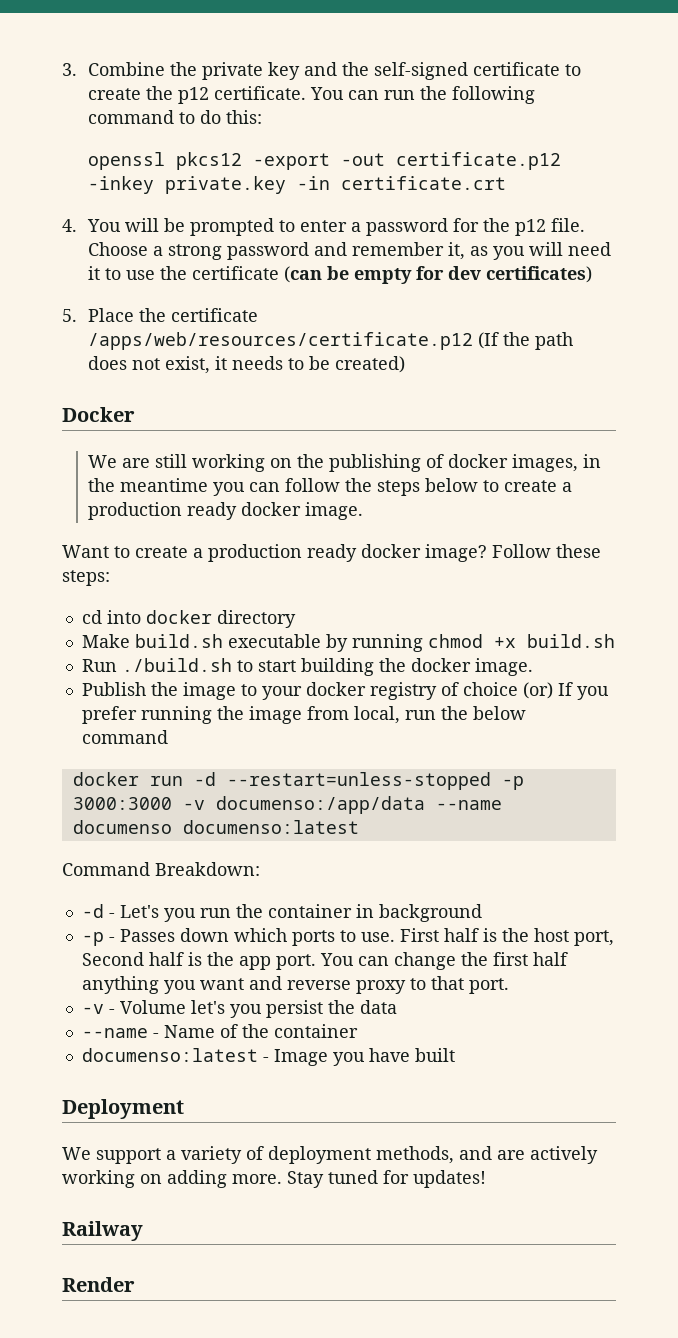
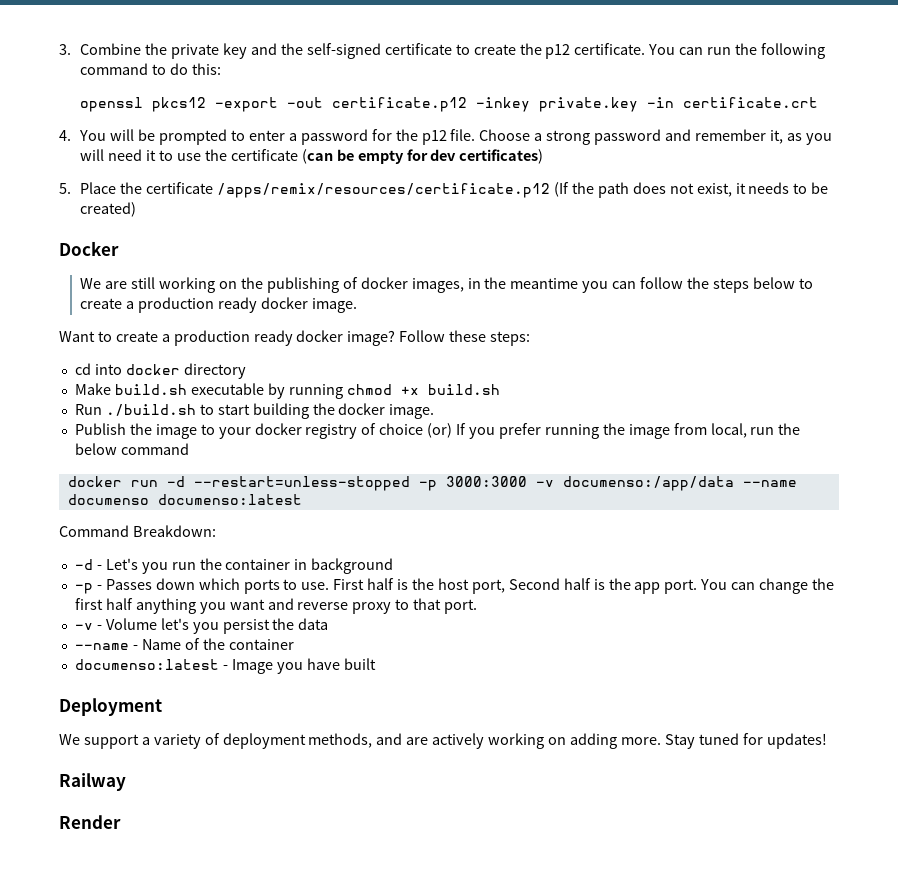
- 5. Place the certificate /apps/web/resources/certificate.p12 (If the path does not exist, it needs to be created)
+ 5. Place the certificate /apps/remix/resources/certificate.p12 (If the path does not exist, it needs to be created)

